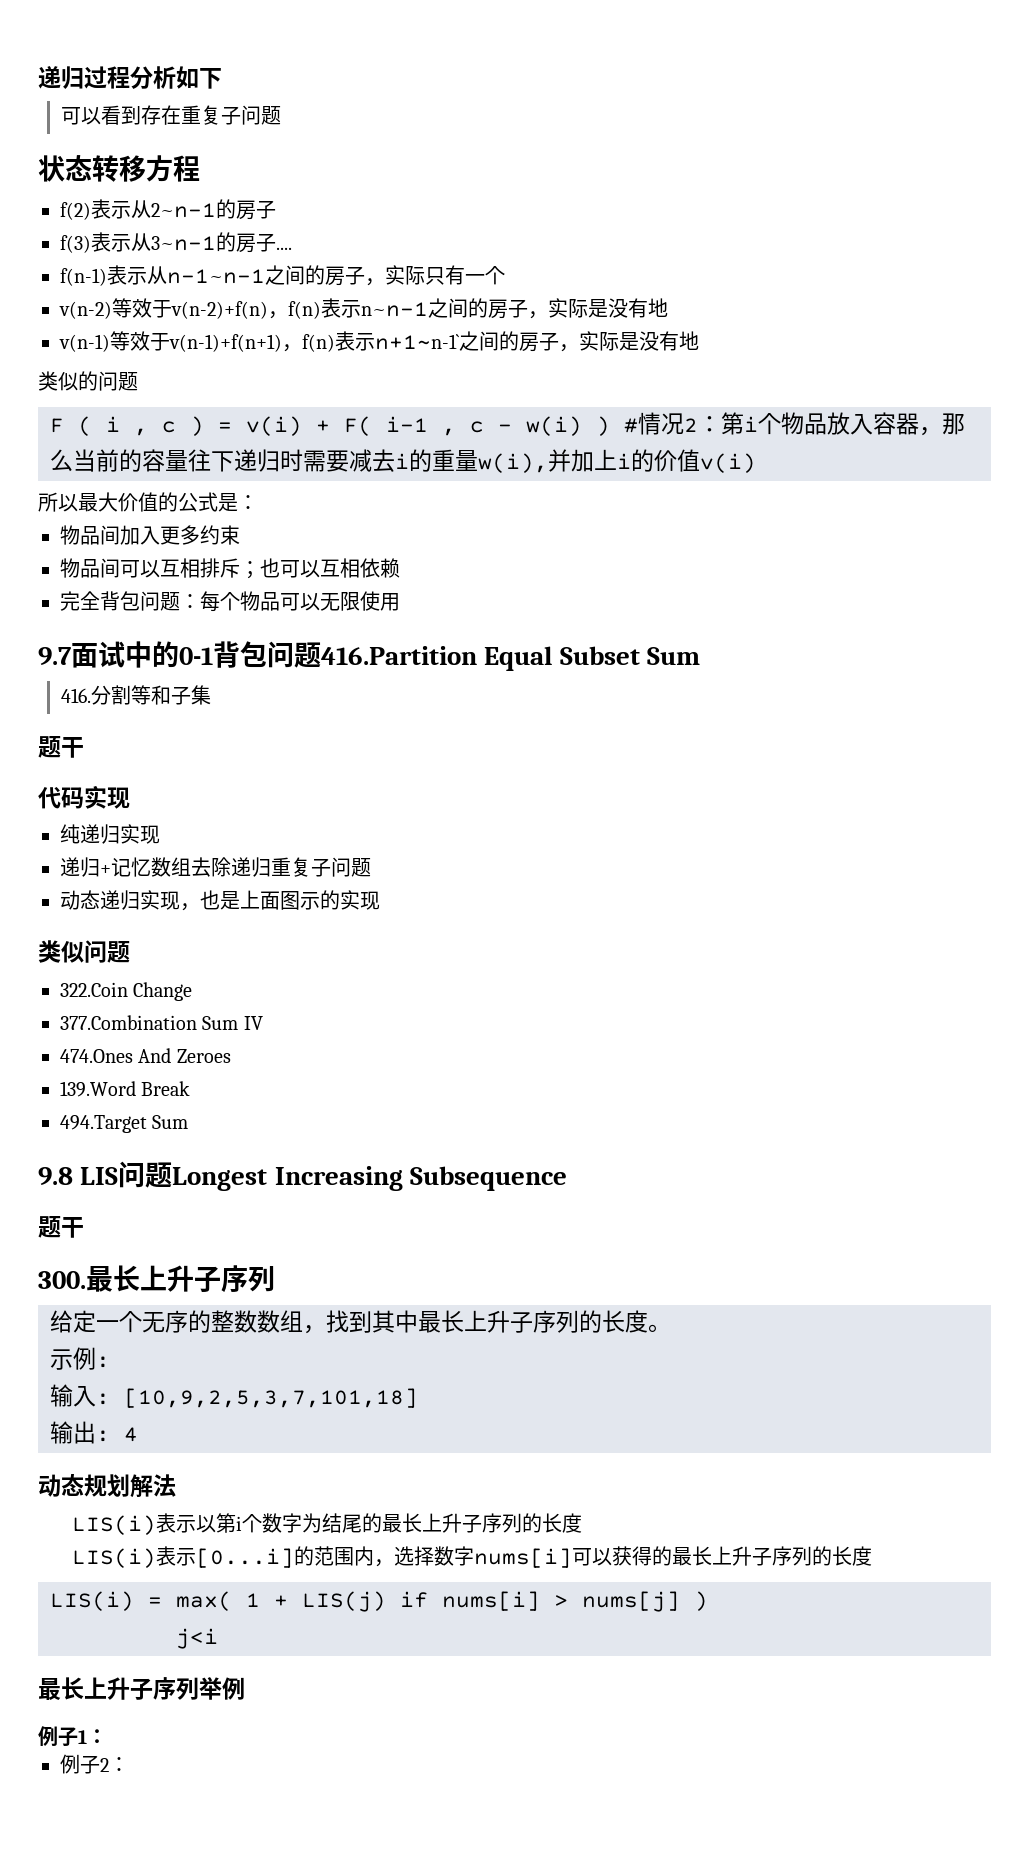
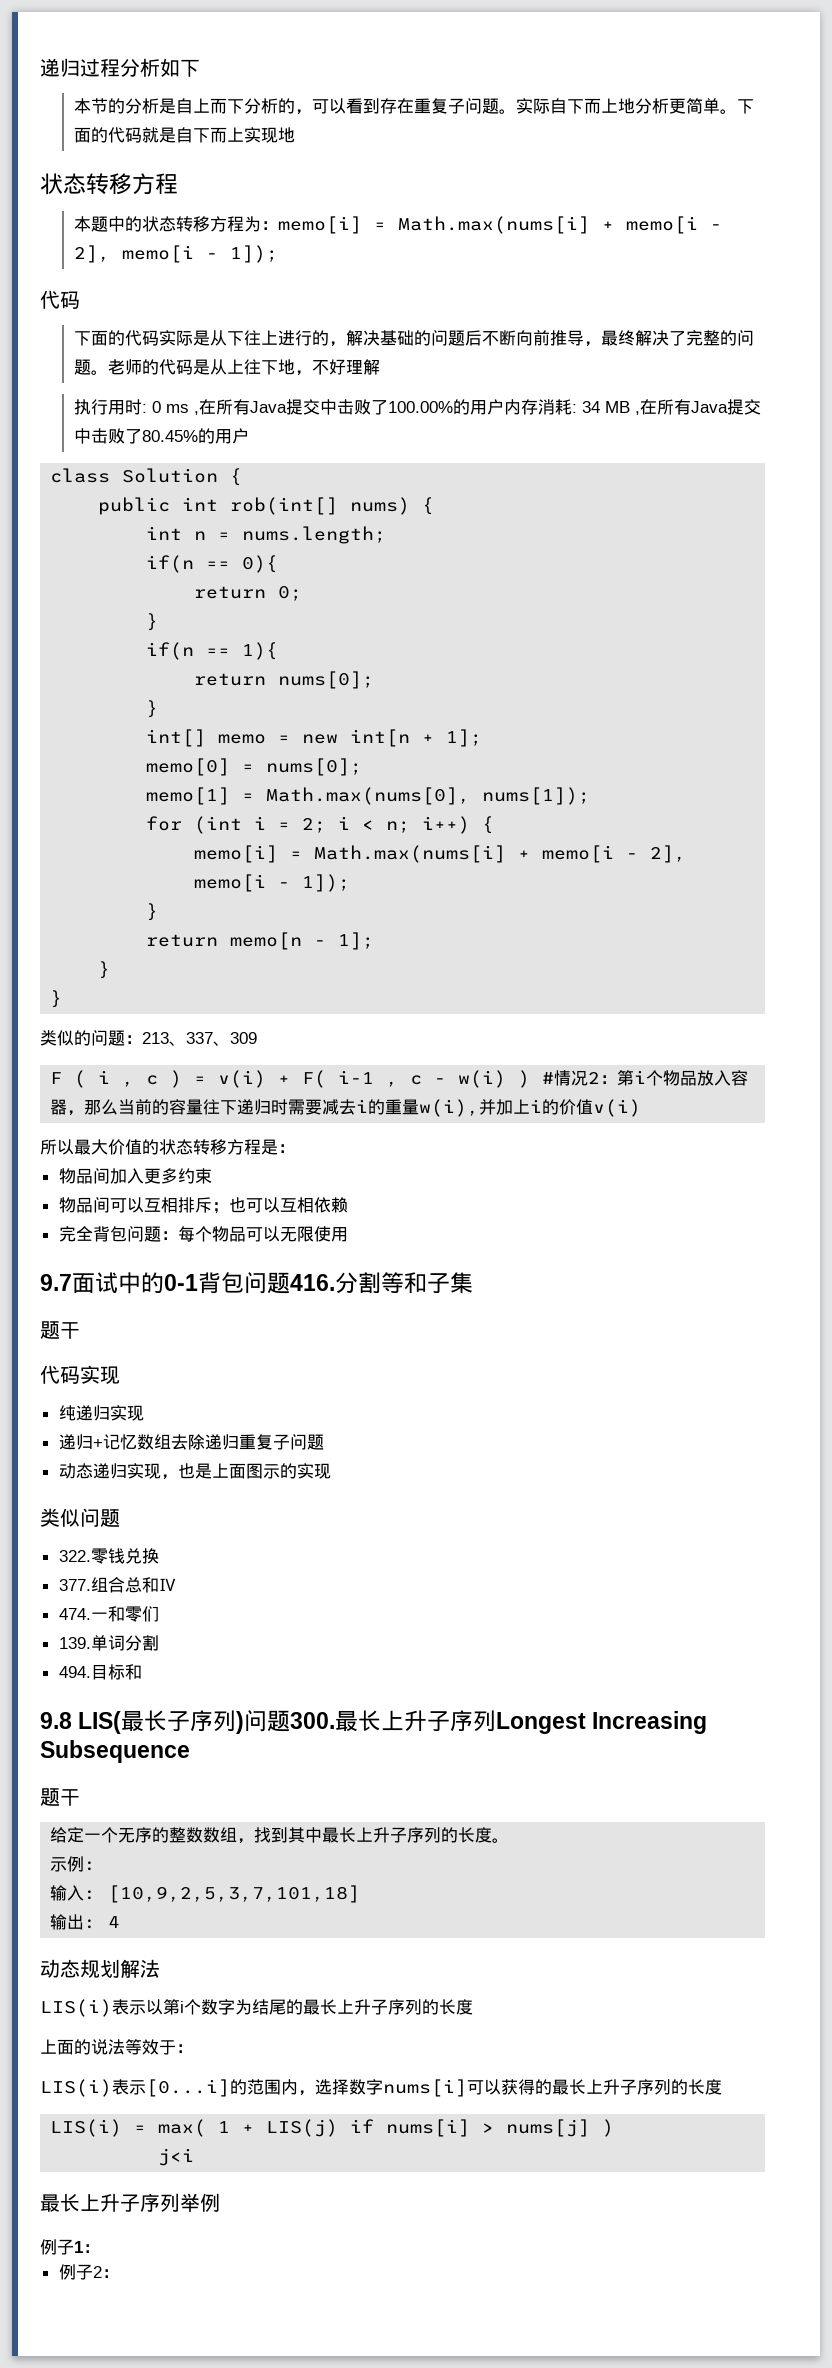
- 可以看到存在重复子问题
+ 本节的分析是自上而下分析的，可以看到存在重复子问题。实际自下而上地分析更简单。下面的代码就是自下而上实现地
  状态转移方程
- f(2)表示从2~n-1的房子
- f(3)表示从3~n-1的房子....
- f(n-1)表示从n-1~n-1之间的房子，实际只有一个
- v(n-2)等效于v(n-2)+f(n)，f(n)表示n~n-1之间的房子，实际是没有地
- v(n-1)等效于v(n-1)+f(n+1)，f(n)表示n+1~n-1`之间的房子，实际是没有地
- 类似的问题
+ 本题中的状态转移方程为：memo[i] = Math.max(nums[i] + memo[i - 2], memo[i - 1]);
+ 代码
+ 下面的代码实际是从下往上进行的，解决基础的问题后不断向前推导，最终解决了完整的问题。老师的代码是从上往下地，不好理解
+ 执行用时: 0 ms ,在所有Java提交中击败了100.00%的用户内存消耗: 34 MB ,在所有Java提交中击败了80.45%的用户
+ class Solution {
+ public int rob(int[] nums) {
+ int n = nums.length;
+ if(n == 0){
+ return 0;
+ }
+ if(n == 1){
+ return nums[0];
+ }
+ int[] memo = new int[n + 1];
+ memo[0] = nums[0];
+ memo[1] = Math.max(nums[0], nums[1]);
+ for (int i = 2; i < n; i++) {
+ memo[i] = Math.max(nums[i] + memo[i - 2], memo[i - 1]);
+ }
+ return memo[n - 1];
+ }
+ }
+ 类似的问题：213、337、309
- 所以最大价值的公式是：
+ 所以最大价值的状态转移方程是：
- 9.7面试中的0-1背包问题416.Partition Equal Subset Sum
- 416.分割等和子集
+ 9.7面试中的0-1背包问题416.分割等和子集
- 322.Coin Change
- 377.Combination Sum IV
- 474.Ones And Zeroes
- 139.Word Break
- 494.Target Sum
- 9.8 LIS问题Longest Increasing Subsequence
+ 322.零钱兑换
+ 377.组合总和Ⅳ
+ 474.一和零们
+ 139.单词分割
+ 494.目标和
+ 9.8 LIS(最长子序列)问题300.最长上升子序列Longest Increasing Subsequence
  题干
- 300.最长上升子序列
+ 上面的说法等效于：

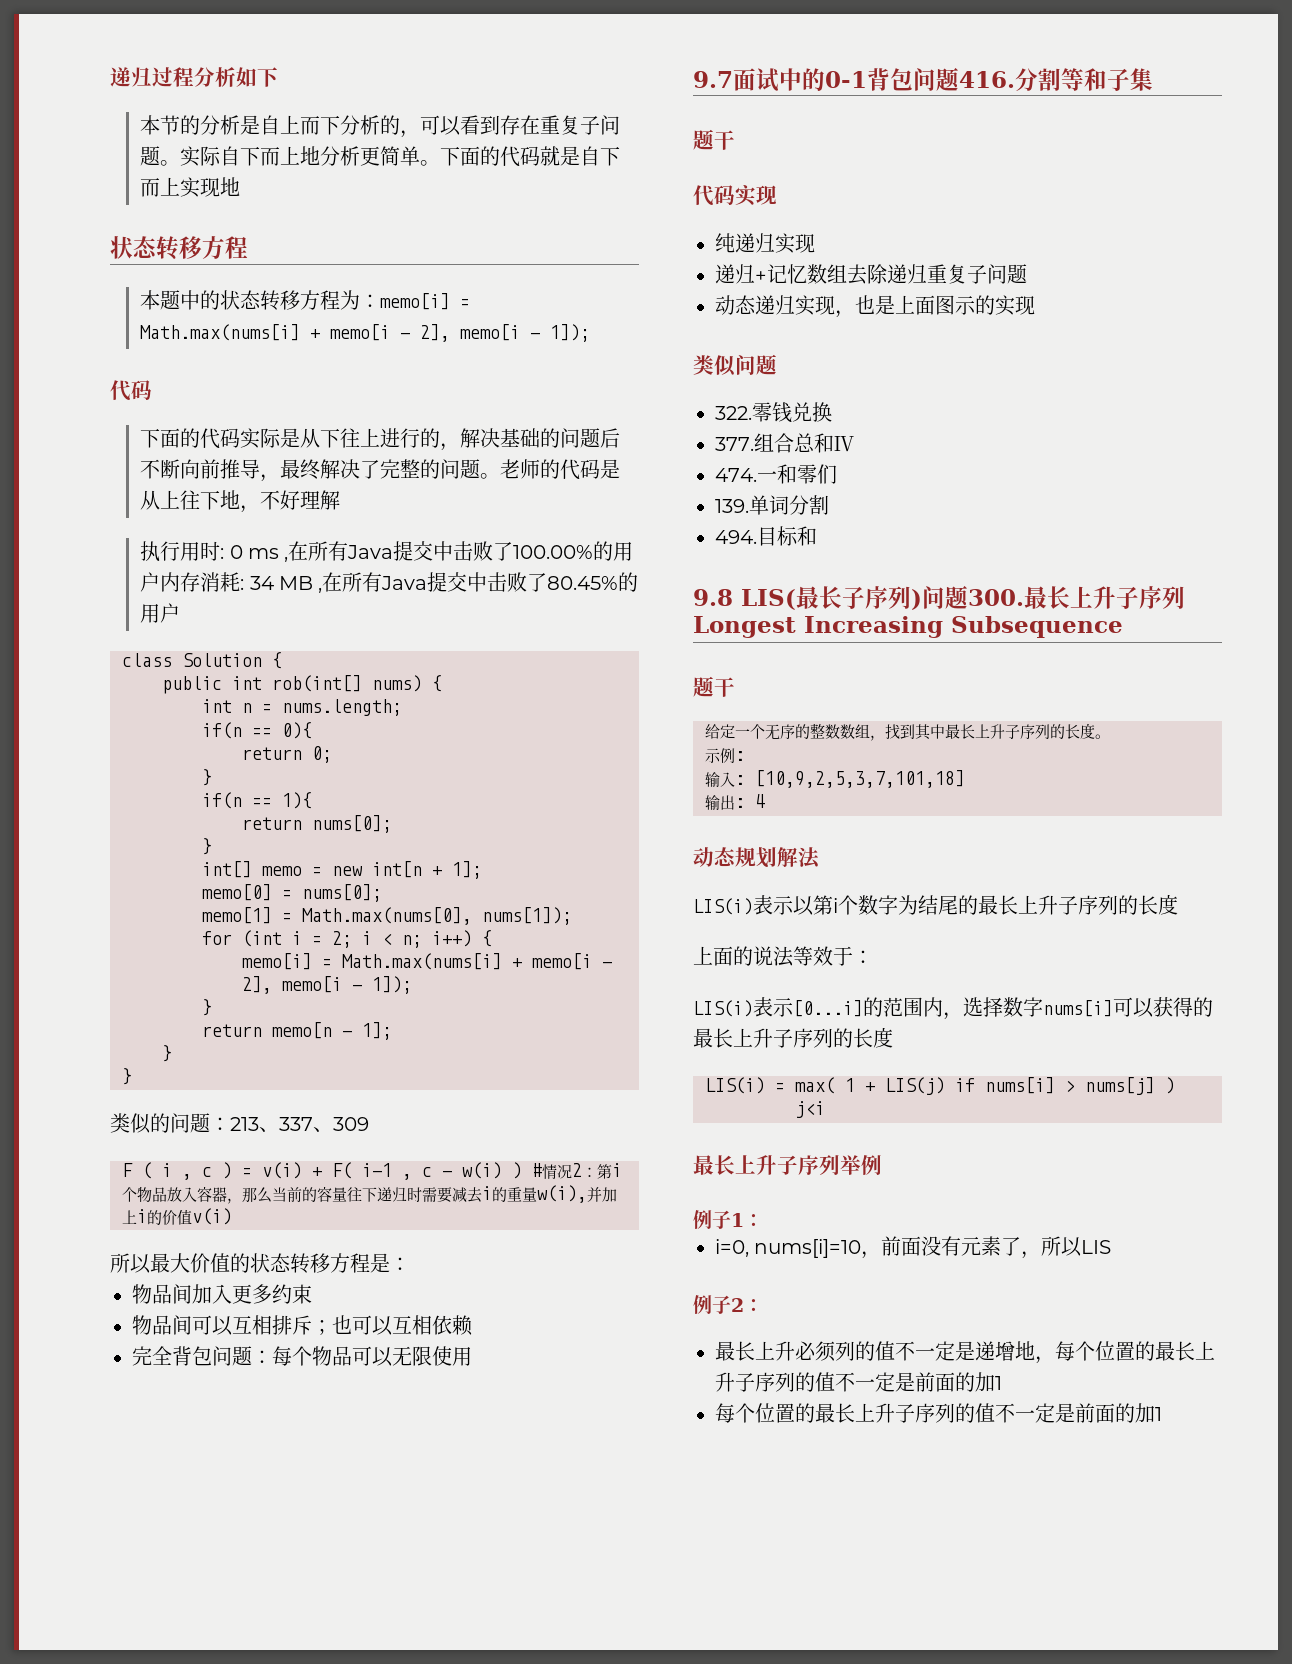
+ i=0, nums[i]=10，前面没有元素了，所以LIS
  例子2：
+ 最长上升必须列的值不一定是递增地，每个位置的最长上升子序列的值不一定是前面的加1
+ 每个位置的最长上升子序列的值不一定是前面的加1

